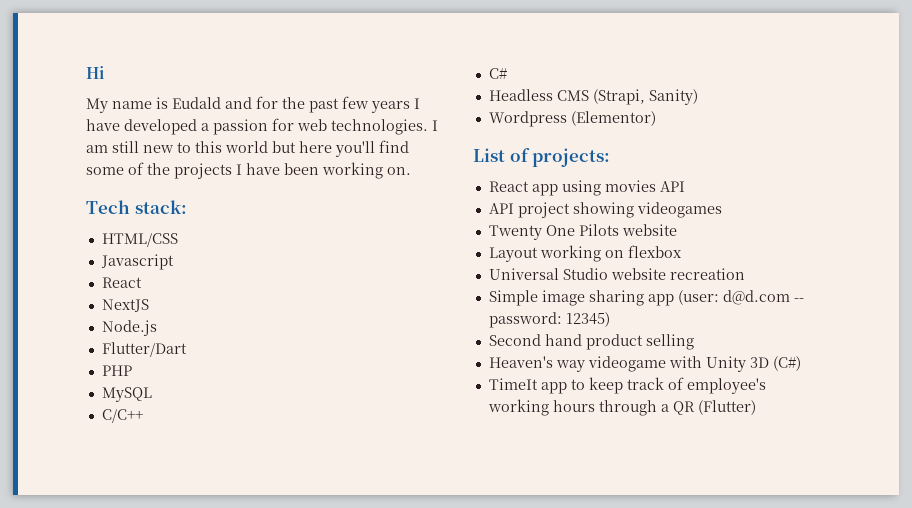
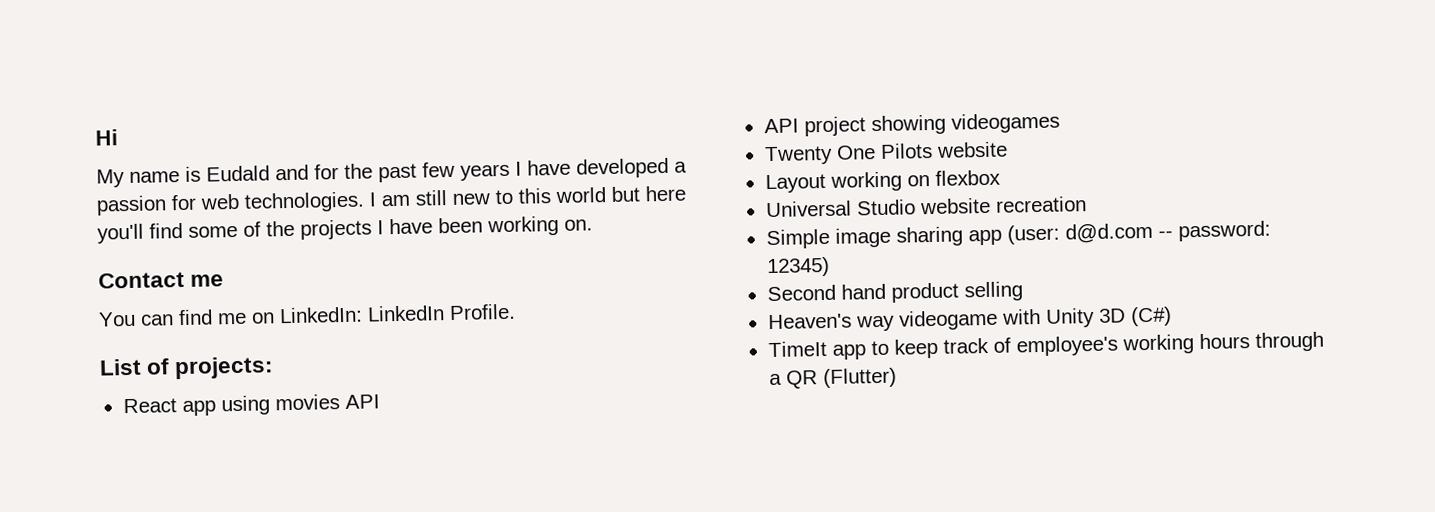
- Tech stack:
- HTML/CSS
- Javascript
- React
- NextJS
- Node.js
- Flutter/Dart
- PHP
- MySQL
- C/C++
- C#
- Headless CMS (Strapi, Sanity)
- Wordpress (Elementor)
+ Contact me
+ You can find me on LinkedIn: LinkedIn Profile.

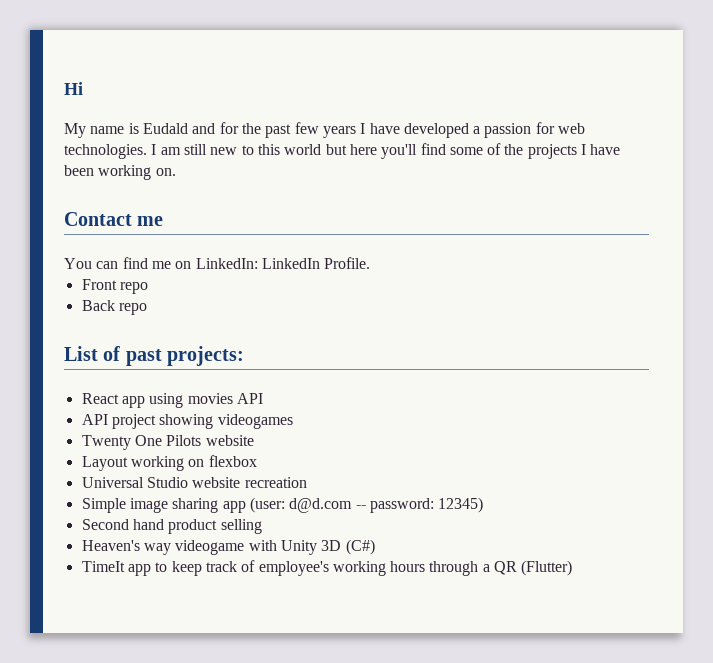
+ Front repo
+ Back repo
- List of projects:
+ List of past projects:

